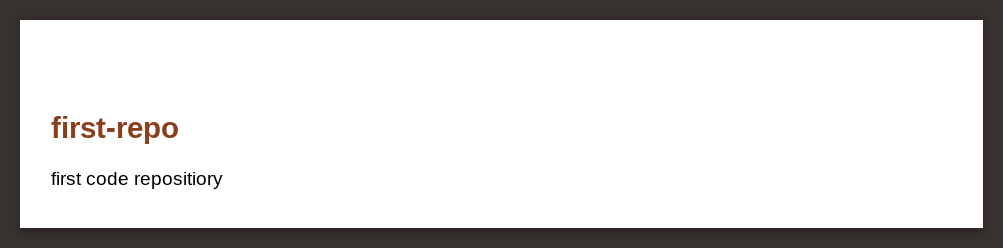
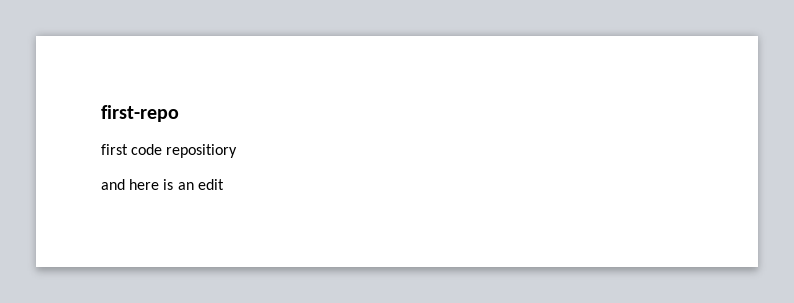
+ and here is an edit

